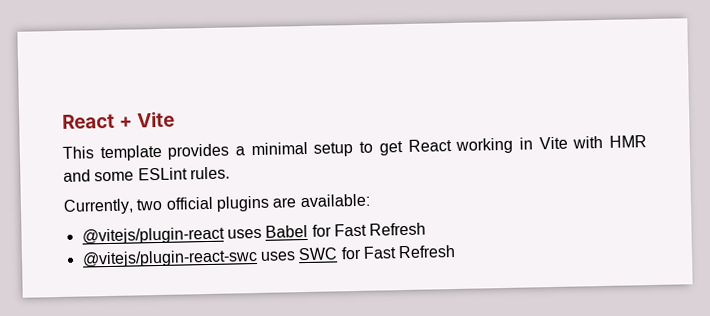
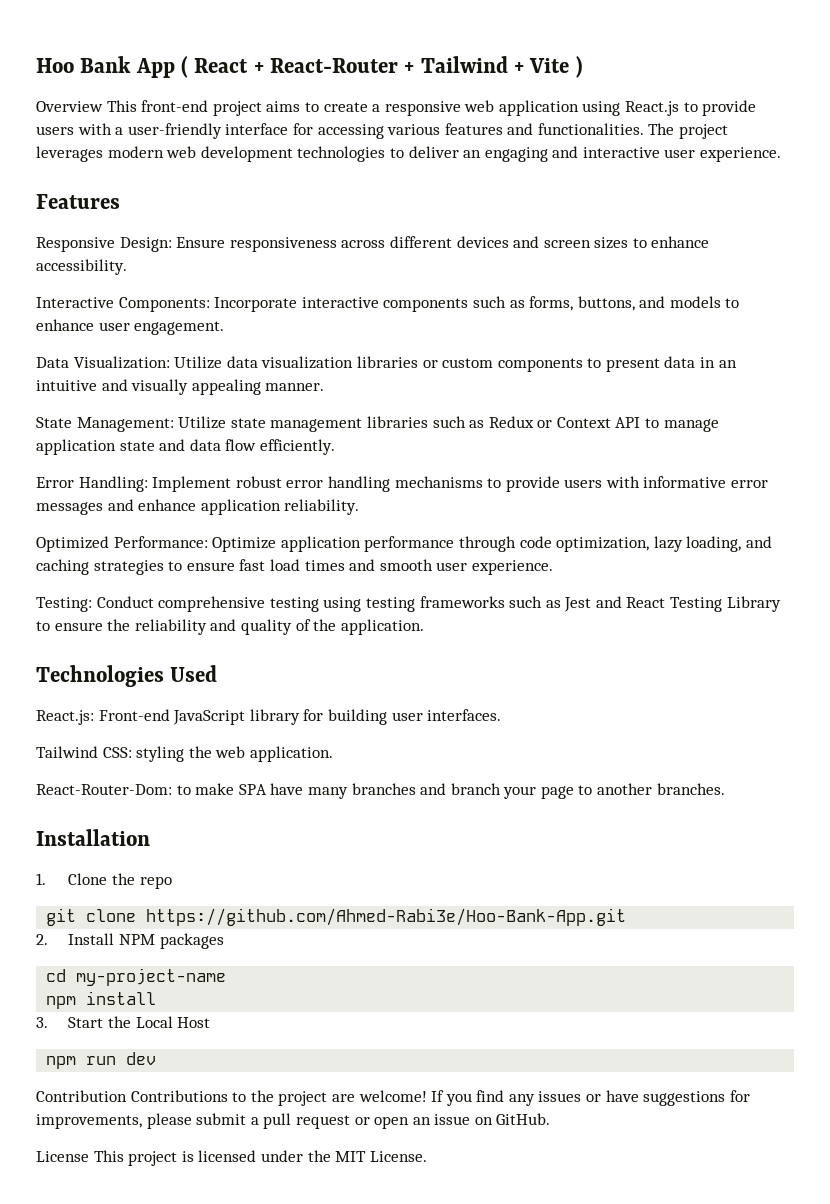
- React + Vite
- This template provides a minimal setup to get React working in Vite with HMR and some ESLint rules.
- Currently, two official plugins are available:
- @vitejs/plugin-react uses Babel for Fast Refresh
- @vitejs/plugin-react-swc uses SWC for Fast Refresh
+ Hoo Bank App ( React + React-Router + Tailwind + Vite )
+ Overview This front-end project aims to create a responsive web application using React.js to provide users with a user-friendly interface for accessing various features and functionalities. The project leverages modern web development technologies to deliver an engaging and interactive user experience.
+ Features
+ Responsive Design: Ensure responsiveness across different devices and screen sizes to enhance accessibility.
+ Interactive Components: Incorporate interactive components such as forms, buttons, and models to enhance user engagement.
+ Data Visualization: Utilize data visualization libraries or custom components to present data in an intuitive and visually appealing manner.
+ State Management: Utilize state management libraries such as Redux or Context API to manage application state and data flow efficiently.
+ Error Handling: Implement robust error handling mechanisms to provide users with informative error messages and enhance application reliability.
+ Optimized Performance: Optimize application performance through code optimization, lazy loading, and caching strategies to ensure fast load times and smooth user experience.
+ Testing: Conduct comprehensive testing using testing frameworks such as Jest and React Testing Library to ensure the reliability and quality of the application.
+ Technologies Used
+ React.js: Front-end JavaScript library for building user interfaces.
+ Tailwind CSS: styling the web application.
+ React-Router-Dom: to make SPA have many branches and branch your page to another branches.
+ Installation
+ 1. Clone the repo
+ git clone https://github.com/Ahmed-Rabi3e/Hoo-Bank-App.git
+ 2. Install NPM packages
+ cd my-project-name
+ npm install
+ 3. Start the Local Host
+ npm run dev
+ Contribution Contributions to the project are welcome! If you find any issues or have suggestions for improvements, please submit a pull request or open an issue on GitHub.
+ License This project is licensed under the MIT License.

